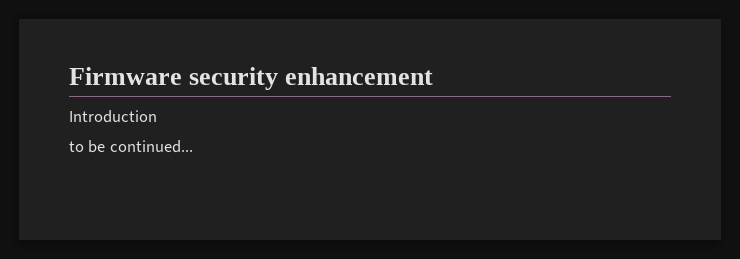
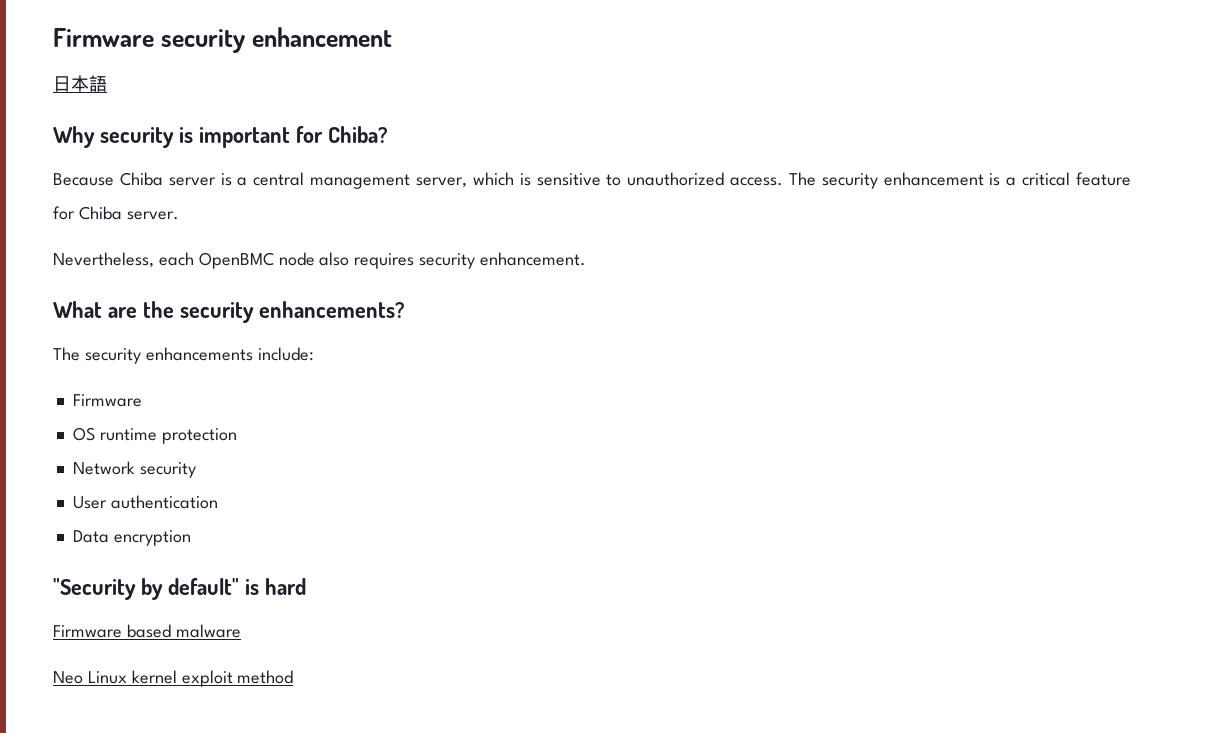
- Introduction
- to be continued...
+ 日本語
+ Why security is important for Chiba?
+ Because Chiba server is a central management server, which is sensitive to unauthorized access. The security enhancement is a critical feature for Chiba server.
+ Nevertheless, each OpenBMC node also requires security enhancement.
+ What are the security enhancements?
+ The security enhancements include:
+ Firmware
+ OS runtime protection
+ Network security
+ User authentication
+ Data encryption
+ "Security by default" is hard
+ Firmware based malware
+ Neo Linux kernel exploit method

